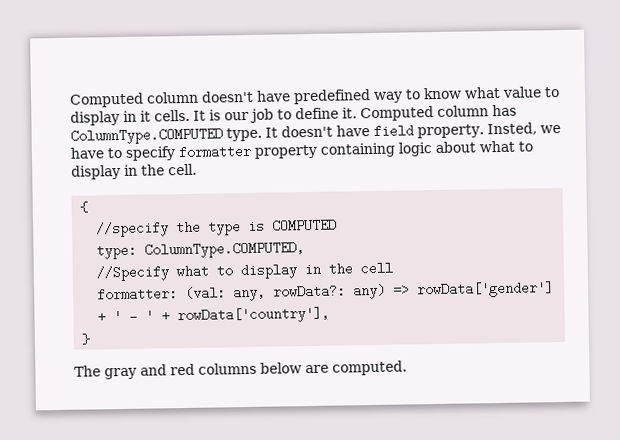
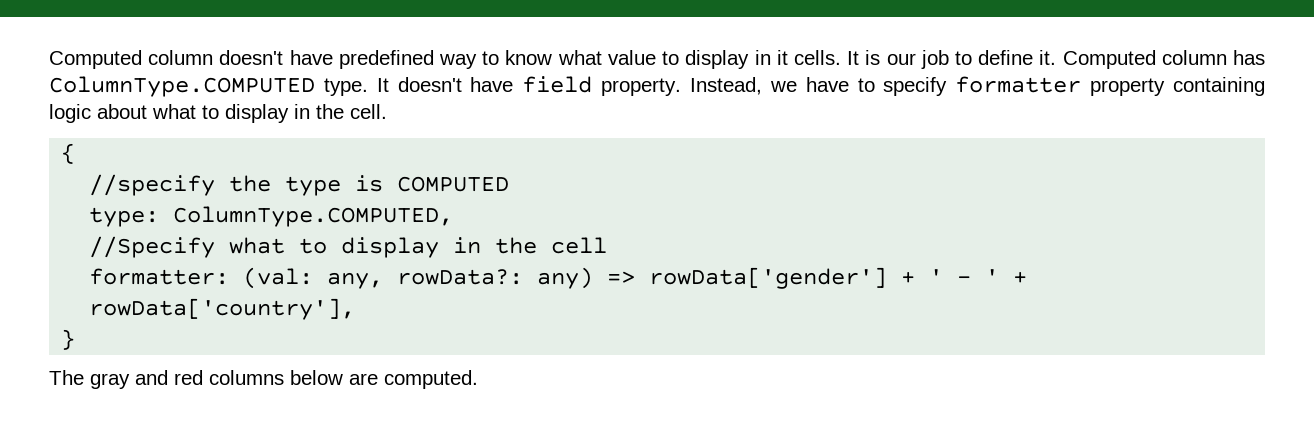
- Insted, we have to specify formatter property containing logic about what to display in the cell.
+ Instead, we have to specify formatter property containing logic about what to display in the cell.

